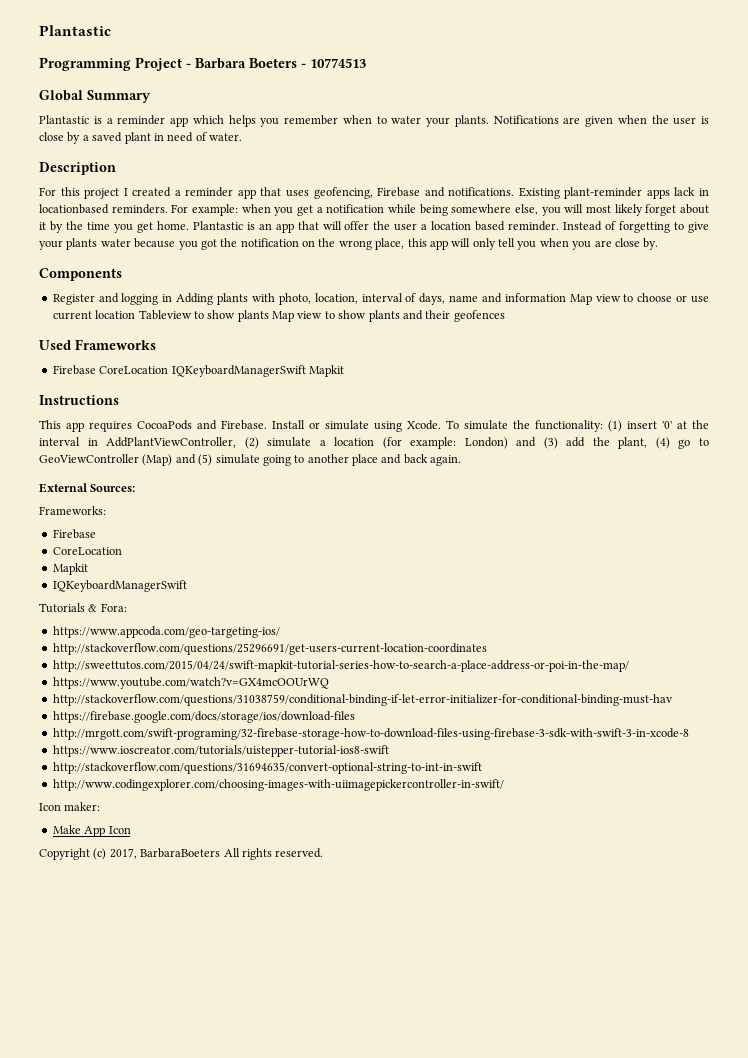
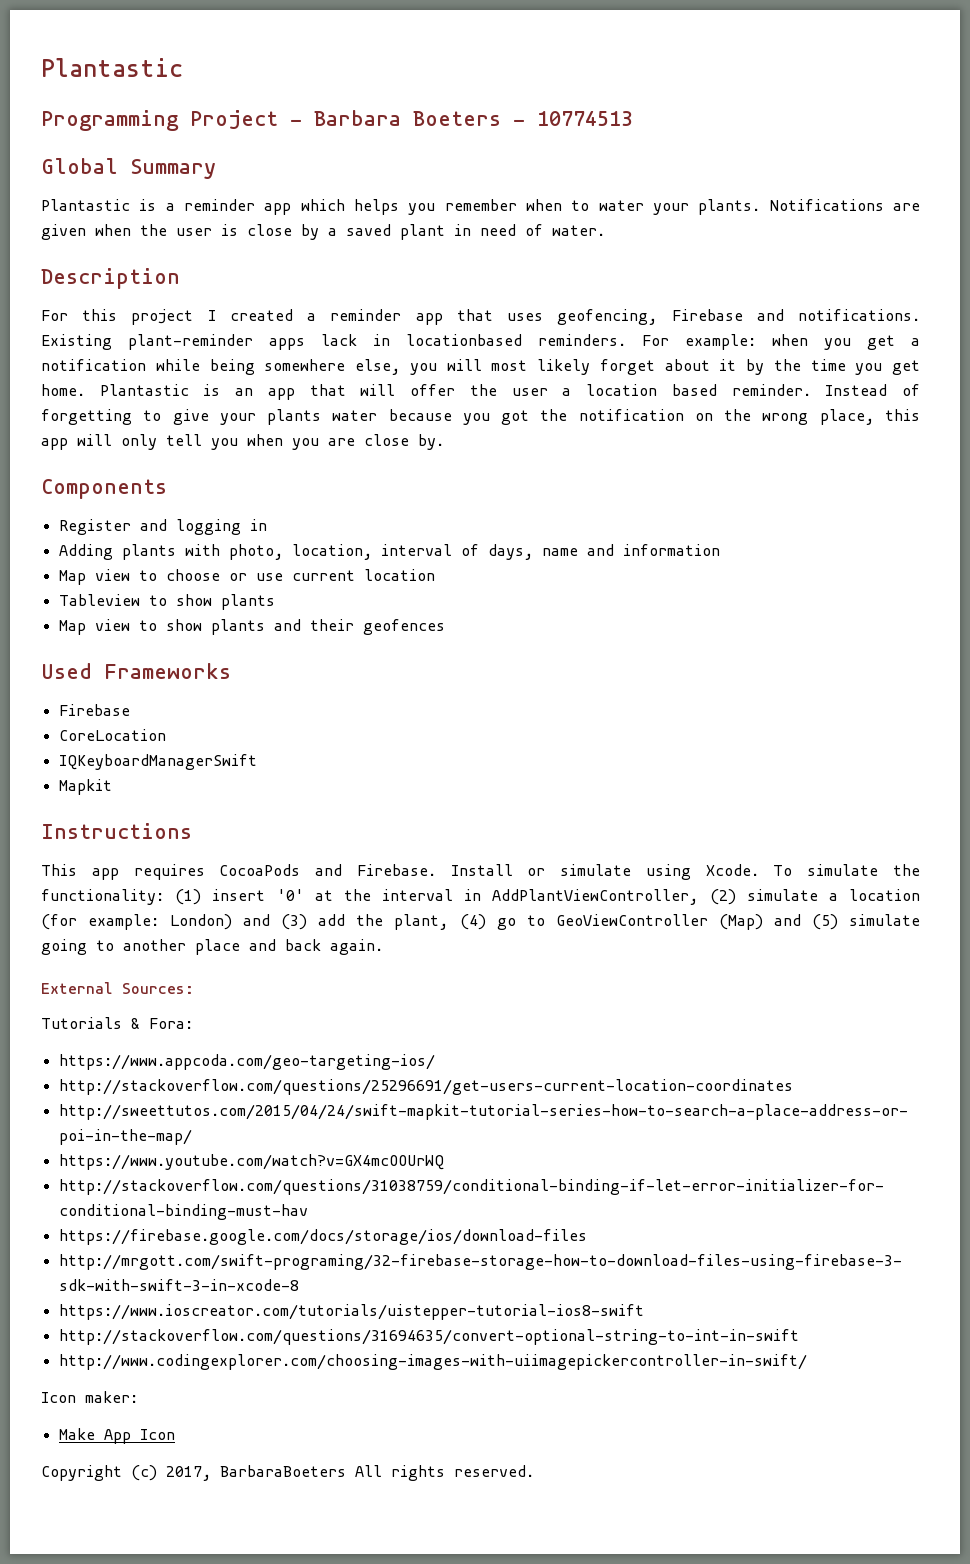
- Register and logging in Adding plants with photo, location, interval of days, name and information Map view to choose or use current location Tableview to show plants Map view to show plants and their geofences
+ Register and logging in
+ Adding plants with photo, location, interval of days, name and information
+ Map view to choose or use current location
+ Tableview to show plants
+ Map view to show plants and their geofences
  Used Frameworks
- Firebase CoreLocation IQKeyboardManagerSwift Mapkit
+ Firebase
+ CoreLocation
+ IQKeyboardManagerSwift
+ Mapkit
- Frameworks:
- Firebase
- CoreLocation
- Mapkit
- IQKeyboardManagerSwift

